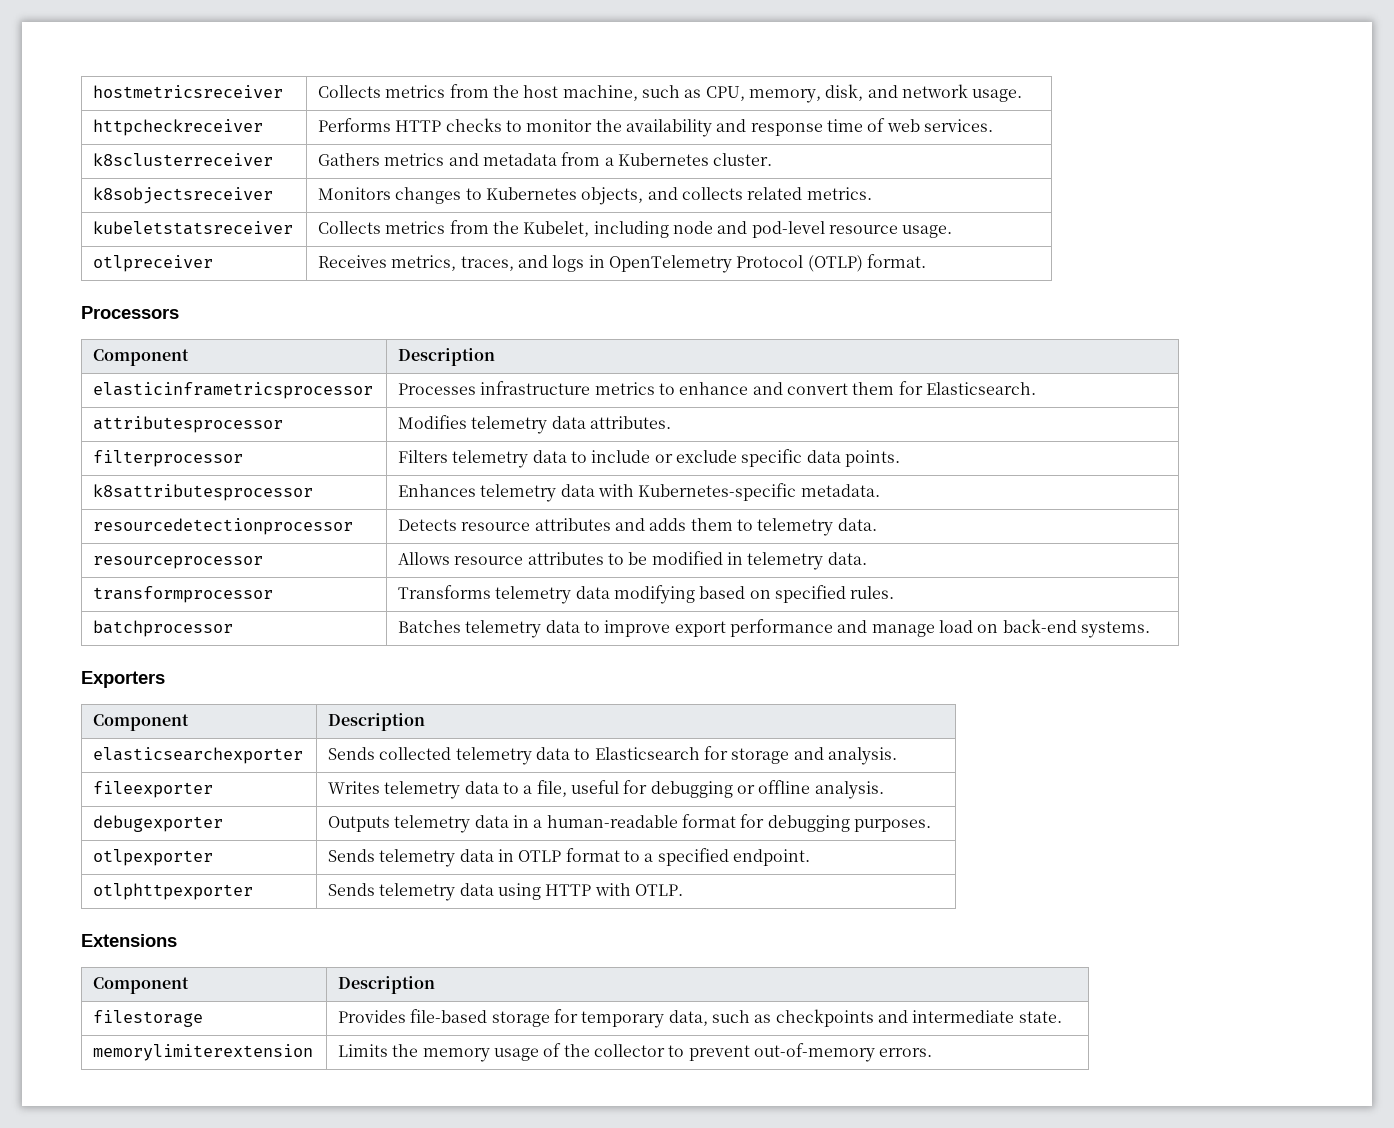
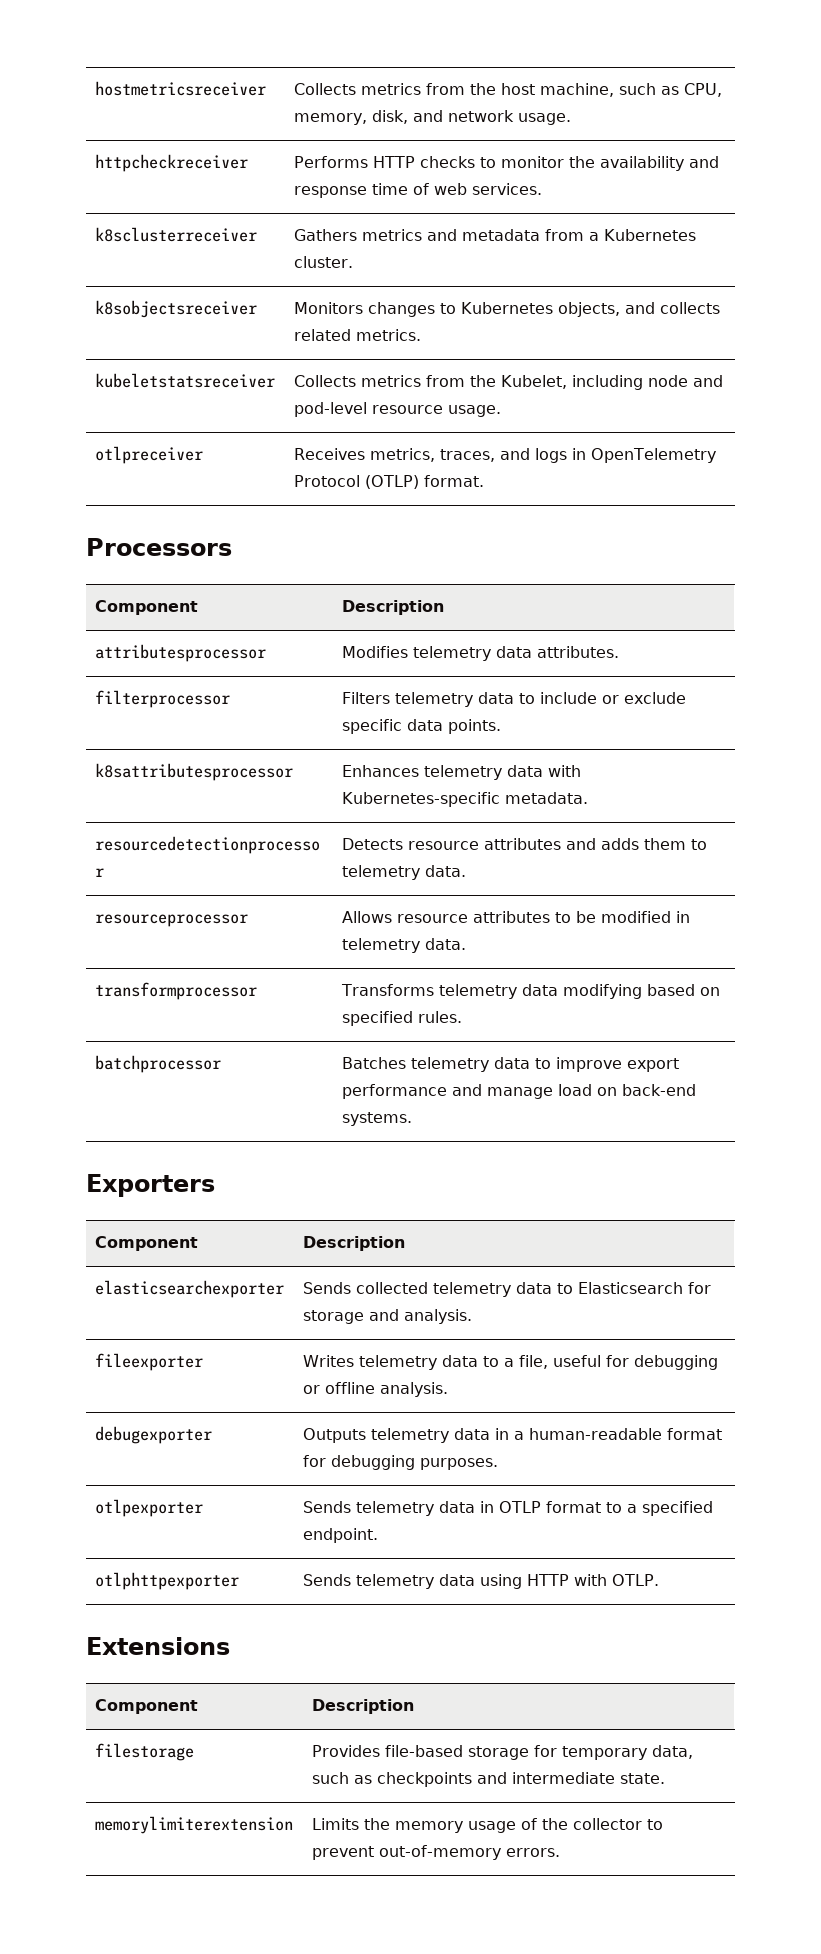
- elasticinframetricsprocessor | Processes infrastructure metrics to enhance and convert them for Elasticsearch.

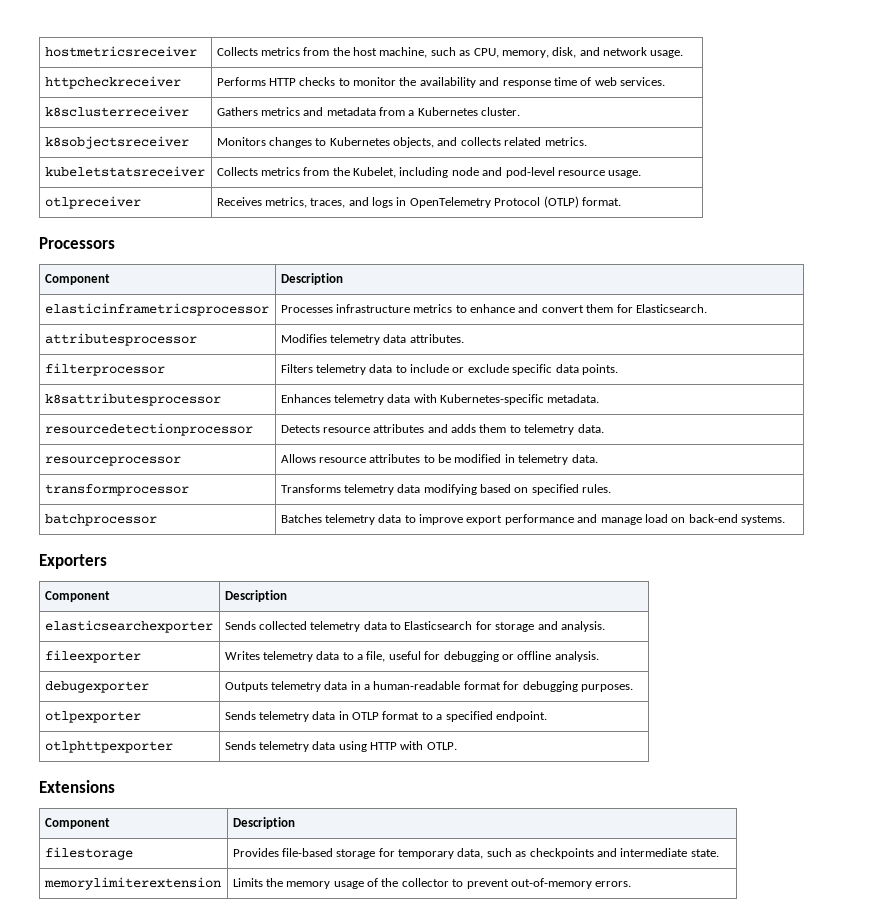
+ elasticinframetricsprocessor | Processes infrastructure metrics to enhance and convert them for Elasticsearch.

